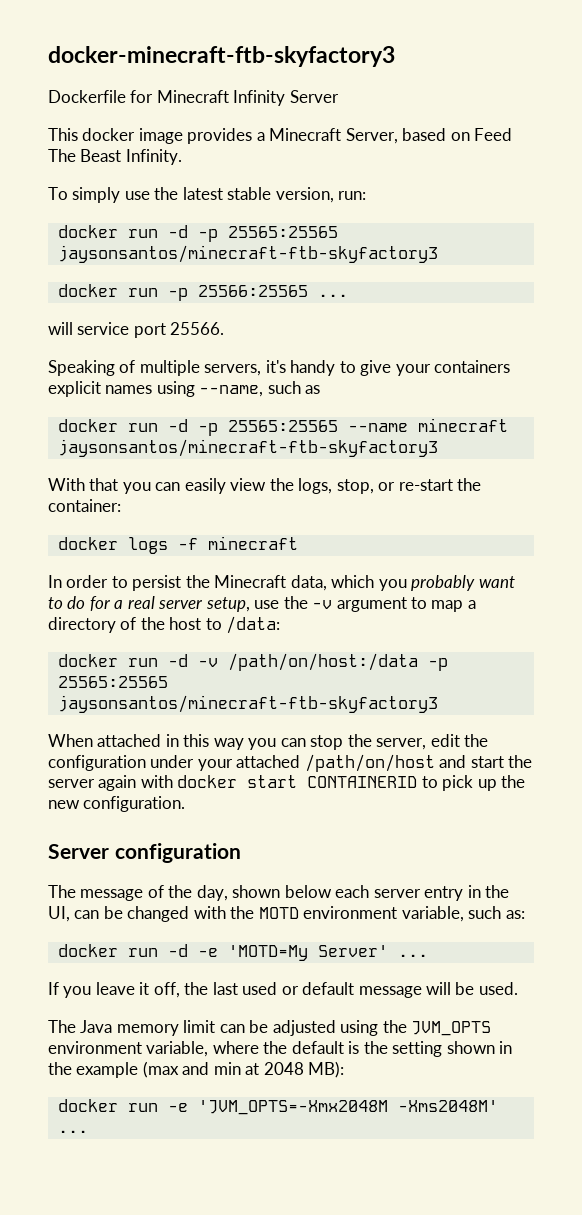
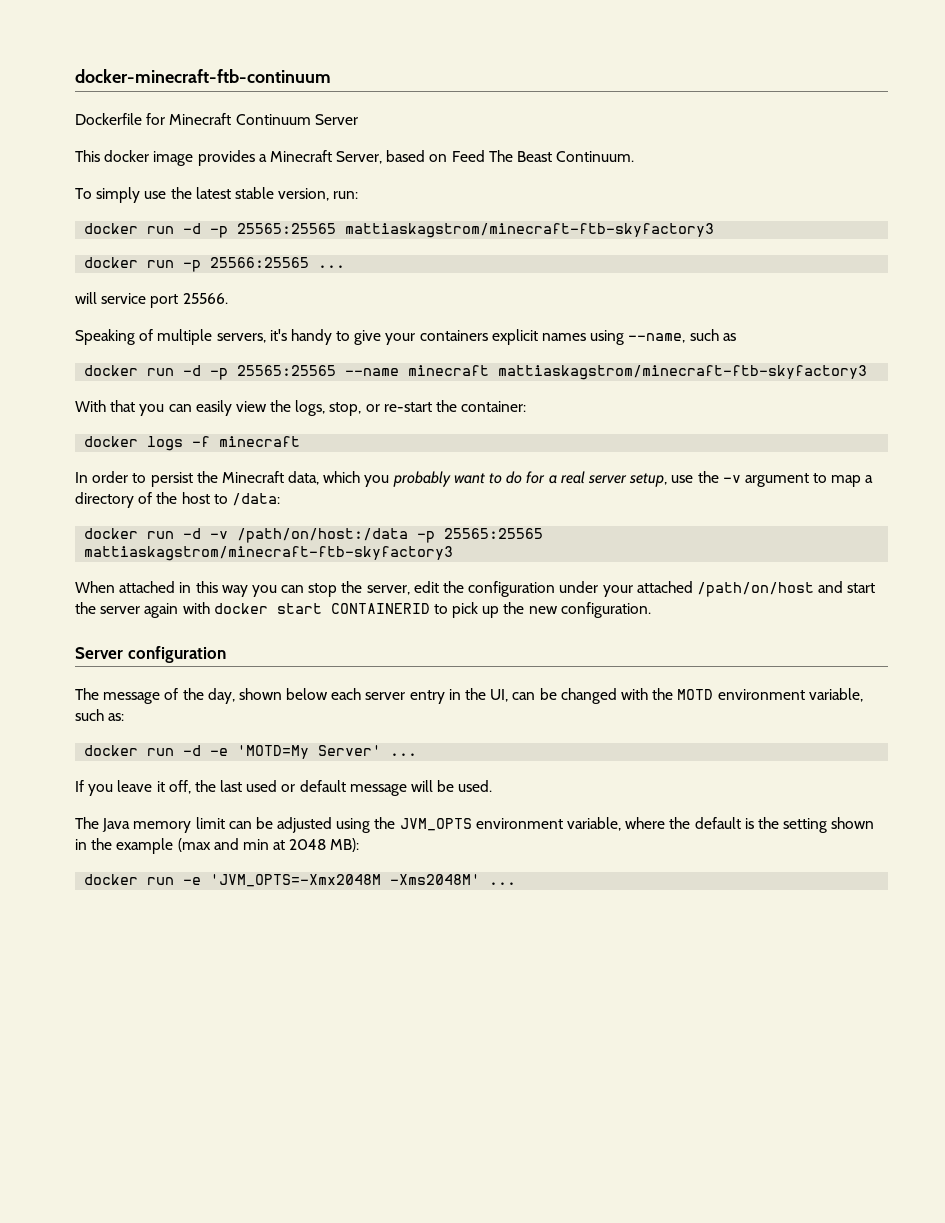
- docker-minecraft-ftb-skyfactory3
+ docker-minecraft-ftb-continuum
- Dockerfile for Minecraft Infinity Server
+ Dockerfile for Minecraft Continuum Server
- This docker image provides a Minecraft Server, based on Feed The Beast Infinity.
+ This docker image provides a Minecraft Server, based on Feed The Beast Continuum.
- docker run -d -p 25565:25565 jaysonsantos/minecraft-ftb-skyfactory3
+ docker run -d -p 25565:25565 mattiaskagstrom/minecraft-ftb-skyfactory3
- docker run -d -p 25565:25565 --name minecraft jaysonsantos/minecraft-ftb-skyfactory3
+ docker run -d -p 25565:25565 --name minecraft mattiaskagstrom/minecraft-ftb-skyfactory3
- docker run -d -v /path/on/host:/data -p 25565:25565 jaysonsantos/minecraft-ftb-skyfactory3
+ docker run -d -v /path/on/host:/data -p 25565:25565 mattiaskagstrom/minecraft-ftb-skyfactory3

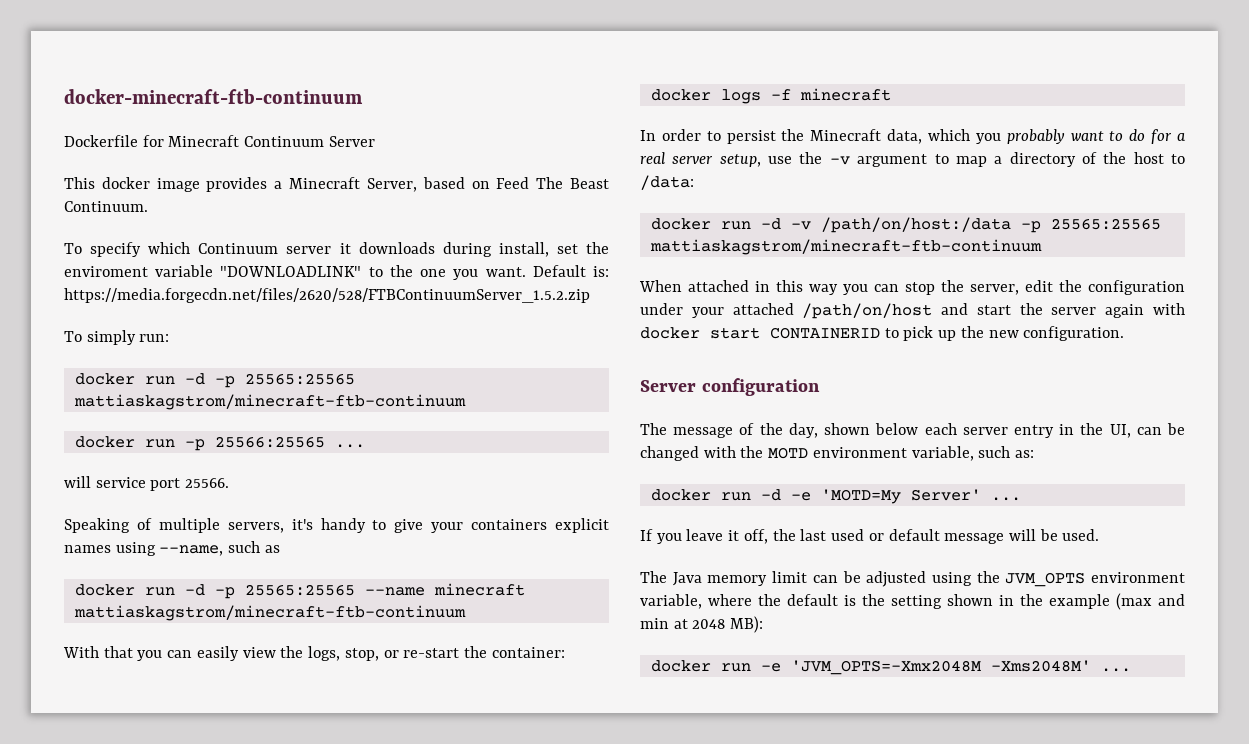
- To simply use the latest stable version, run:
+ To specify which Continuum server it downloads during install, set the enviroment variable "DOWNLOADLINK" to the one you want. Default is: https://media.forgecdn.net/files/2620/528/FTBContinuumServer_1.5.2.zip
+ To simply run:
- docker run -d -p 25565:25565 mattiaskagstrom/minecraft-ftb-skyfactory3
+ docker run -d -p 25565:25565 mattiaskagstrom/minecraft-ftb-continuum
- docker run -d -p 25565:25565 --name minecraft mattiaskagstrom/minecraft-ftb-skyfactory3
+ docker run -d -p 25565:25565 --name minecraft mattiaskagstrom/minecraft-ftb-continuum
- docker run -d -v /path/on/host:/data -p 25565:25565 mattiaskagstrom/minecraft-ftb-skyfactory3
+ docker run -d -v /path/on/host:/data -p 25565:25565 mattiaskagstrom/minecraft-ftb-continuum

